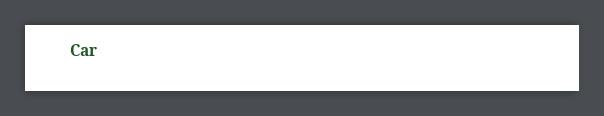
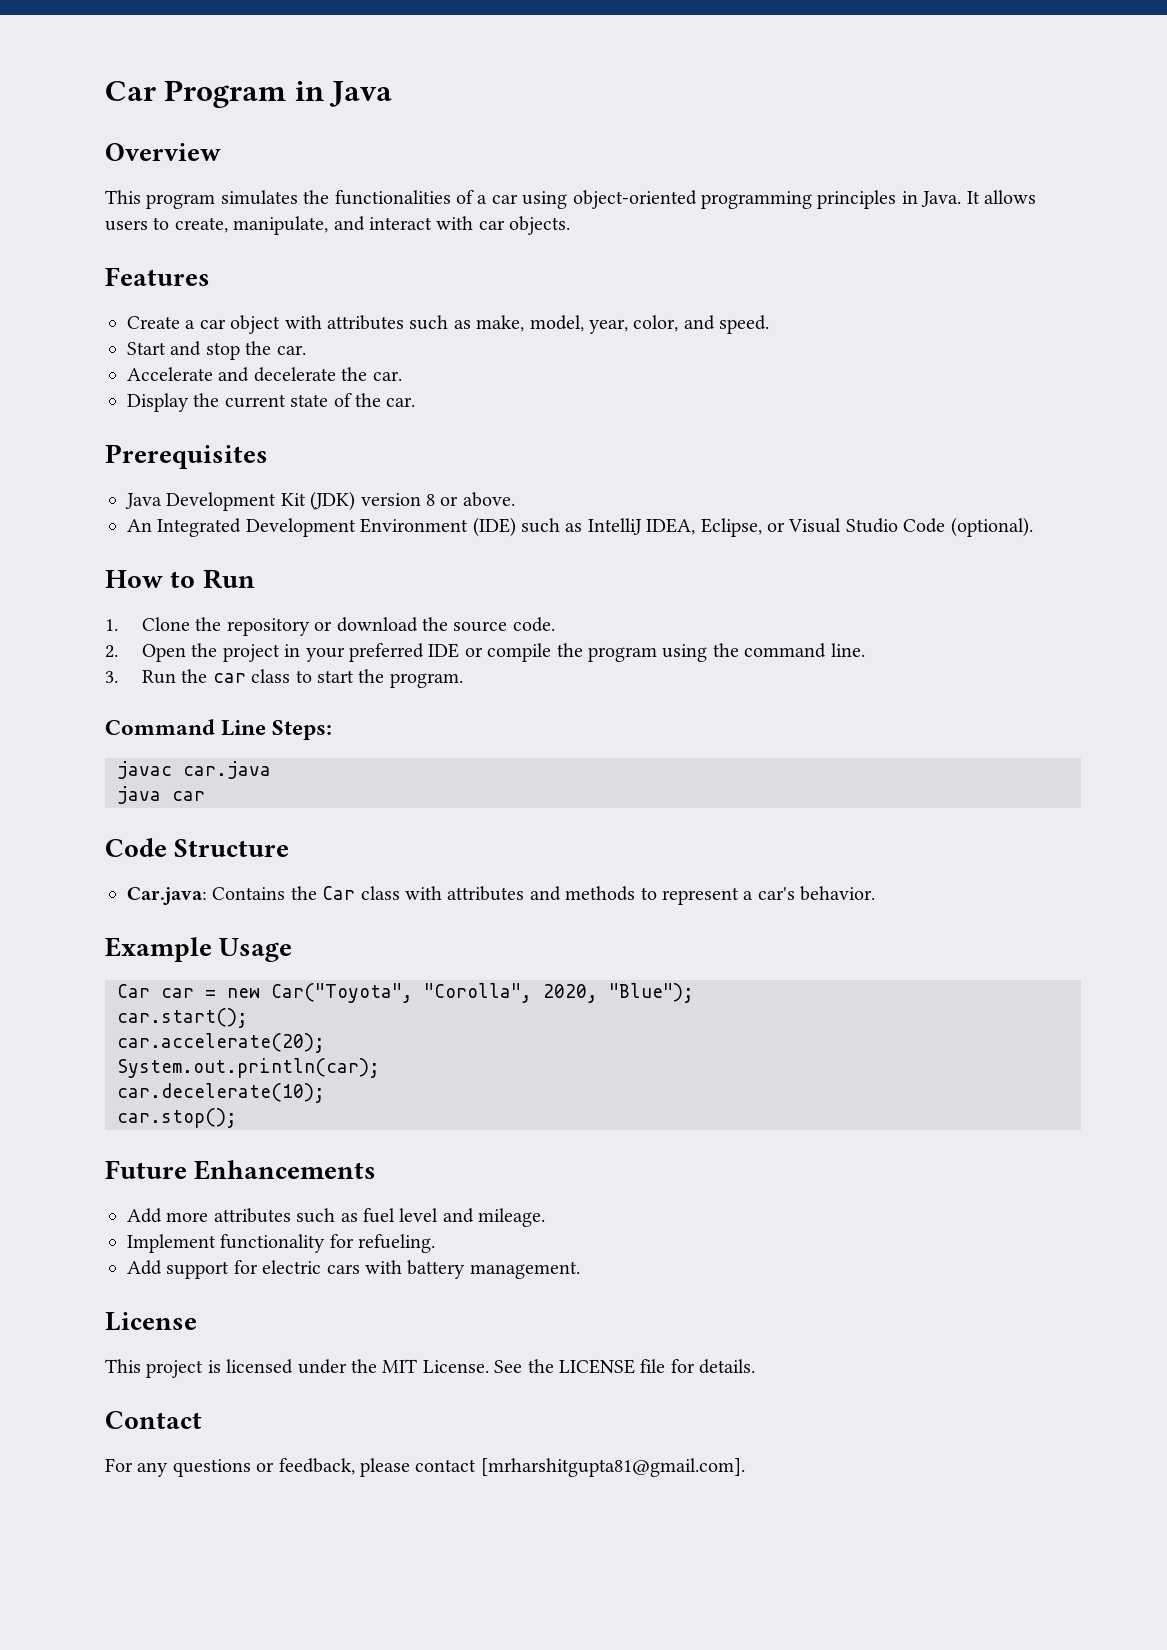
- Car
+ Car Program in Java
+ Overview
+ This program simulates the functionalities of a car using object-oriented programming principles in Java. It allows users to create, manipulate, and interact with car objects.
+ Features
+ Create a car object with attributes such as make, model, year, color, and speed.
+ Start and stop the car.
+ Accelerate and decelerate the car.
+ Display the current state of the car.
+ Prerequisites
+ Java Development Kit (JDK) version 8 or above.
+ An Integrated Development Environment (IDE) such as IntelliJ IDEA, Eclipse, or Visual Studio Code (optional).
+ How to Run
+ 1. Clone the repository or download the source code.
+ 2. Open the project in your preferred IDE or compile the program using the command line.
+ 3. Run the car class to start the program.
+ Command Line Steps:
+ javac car.java
+ java car
+ Code Structure
+ Car.java: Contains the Car class with attributes and methods to represent a car's behavior.
+ Example Usage
+ Car car = new Car("Toyota", "Corolla", 2020, "Blue");
+ car.start();
+ car.accelerate(20);
+ System.out.println(car);
+ car.decelerate(10);
+ car.stop();
+ Future Enhancements
+ Add more attributes such as fuel level and mileage.
+ Implement functionality for refueling.
+ Add support for electric cars with battery management.
+ License
+ This project is licensed under the MIT License. See the LICENSE file for details.
+ Contact
+ For any questions or feedback, please contact [mrharshitgupta81@gmail.com].

